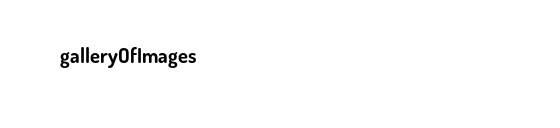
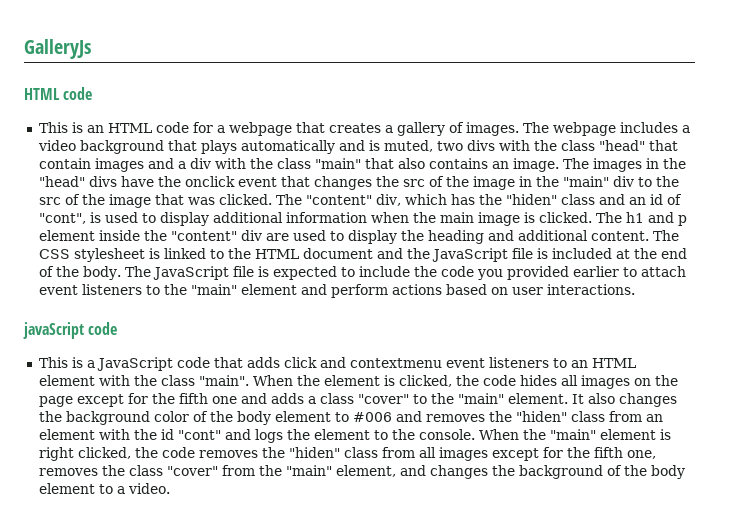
- galleryOfImages
+ GalleryJs
+ HTML code
+ This is an HTML code for a webpage that creates a gallery of images. The webpage includes a video background that plays automatically and is muted, two divs with the class "head" that contain images and a div with the class "main" that also contains an image. The images in the "head" divs have the onclick event that changes the src of the image in the "main" div to the src of the image that was clicked. The "content" div, which has the "hiden" class and an id of "cont", is used to display additional information when the main image is clicked. The h1 and p element inside the "content" div are used to display the heading and additional content. The CSS stylesheet is linked to the HTML document and the JavaScript file is included at the end of the body. The JavaScript file is expected to include the code you provided earlier to attach event listeners to the "main" element and perform actions based on user interactions.
+ javaScript code
+ This is a JavaScript code that adds click and contextmenu event listeners to an HTML element with the class "main". When the element is clicked, the code hides all images on the page except for the fifth one and adds a class "cover" to the "main" element. It also changes the background color of the body element to #006 and removes the "hiden" class from an element with the id "cont" and logs the element to the console. When the "main" element is right clicked, the code removes the "hiden" class from all images except for the fifth one, removes the class "cover" from the "main" element, and changes the background of the body element to a video.

